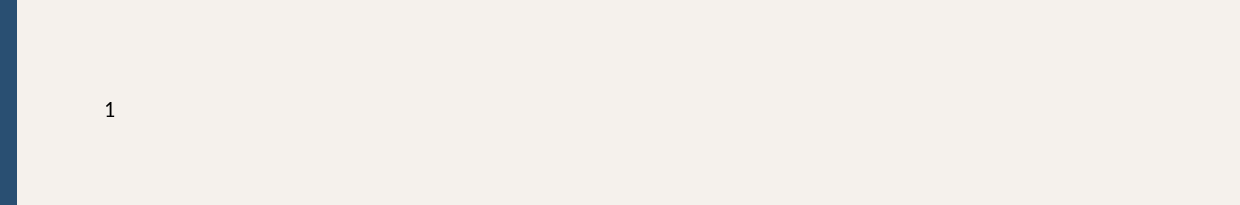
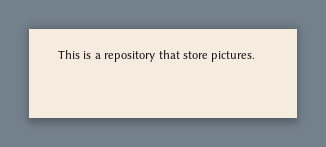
- 1
+ This is a repository that store pictures.

